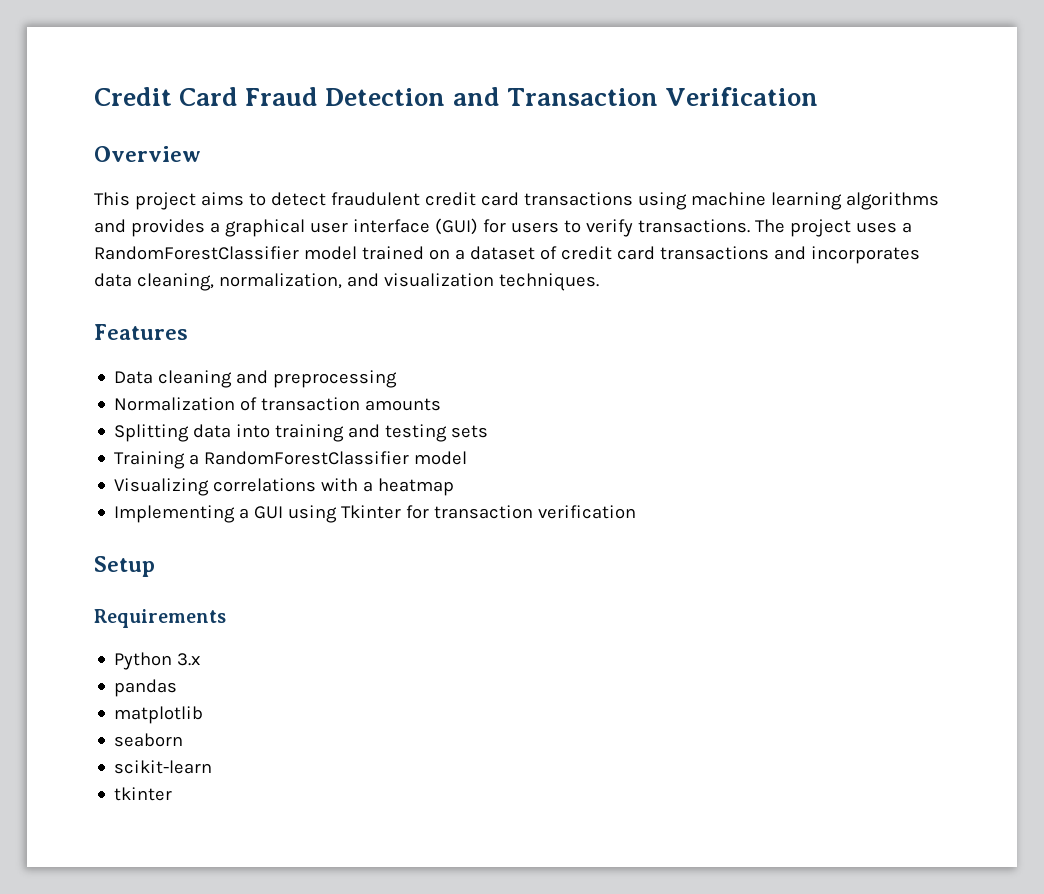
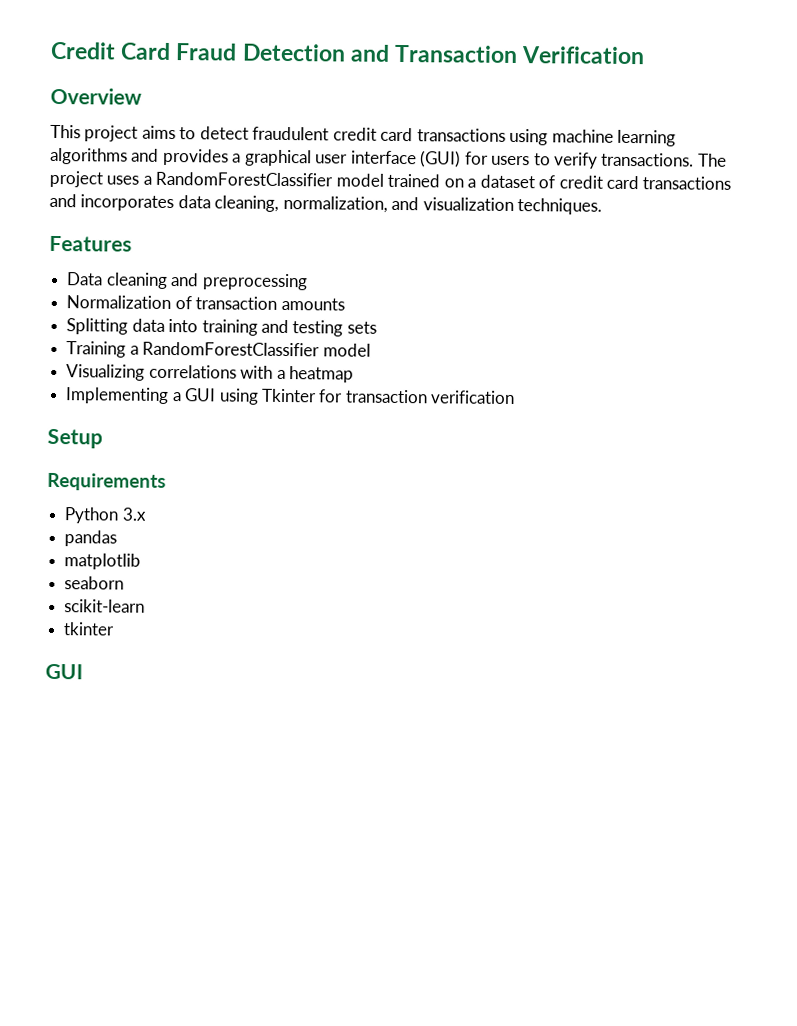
  tkinter
+ GUI

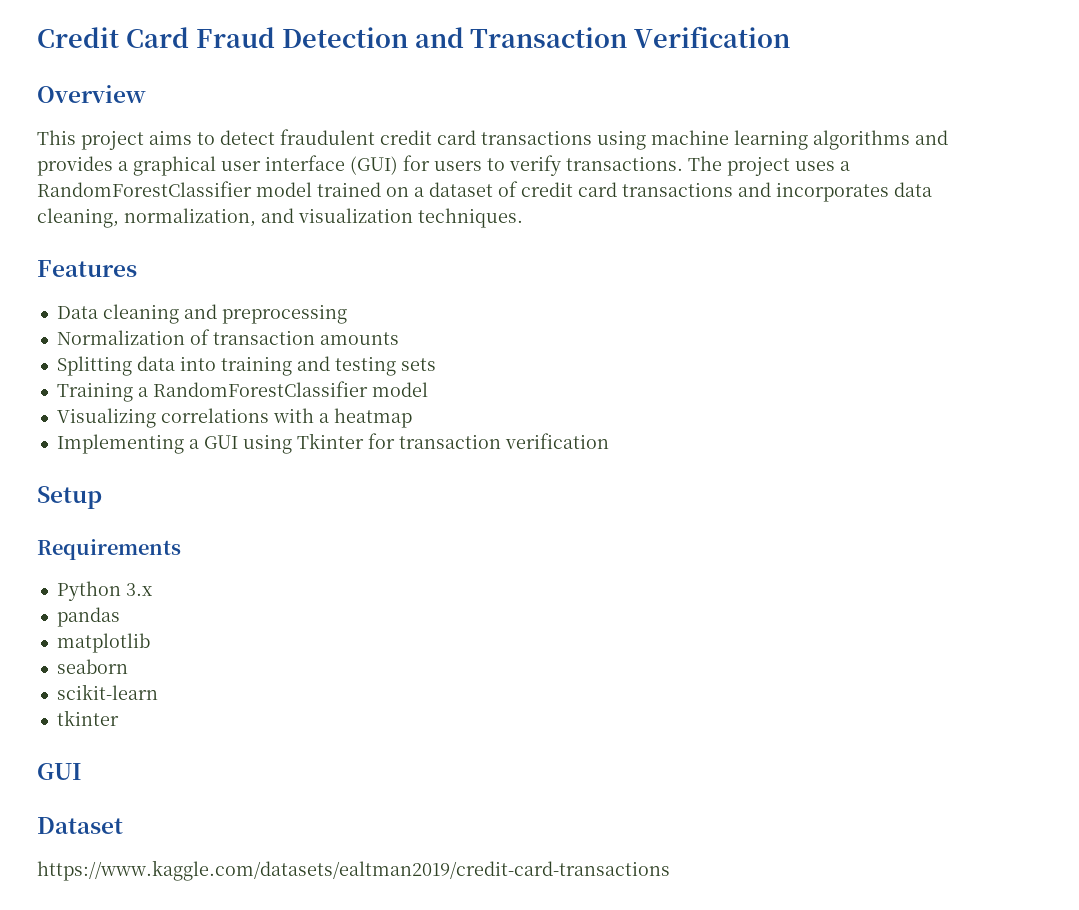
+ Dataset
+ https://www.kaggle.com/datasets/ealtman2019/credit-card-transactions

